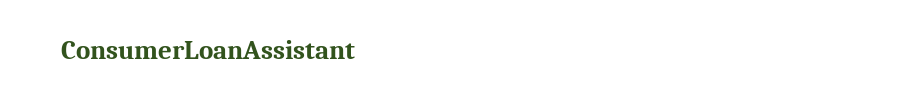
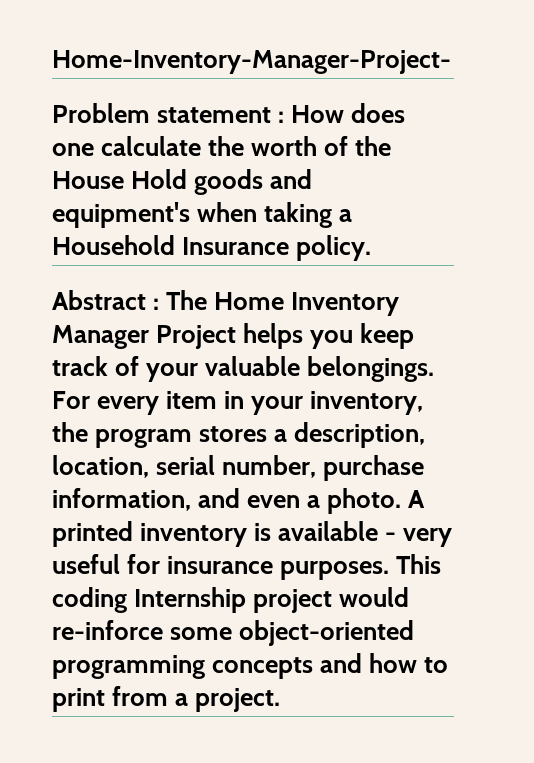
- ConsumerLoanAssistant
+ Home-Inventory-Manager-Project-
+ Problem statement : How does one calculate the worth of the House Hold goods and equipment's when taking a Household Insurance policy.
+ Abstract : The Home Inventory Manager Project helps you keep track of your valuable belongings. For every item in your inventory, the program stores a description, location, serial number, purchase information, and even a photo. A printed inventory is available - very useful for insurance purposes. This coding Internship project would re-inforce some object-oriented programming concepts and how to print from a project.

